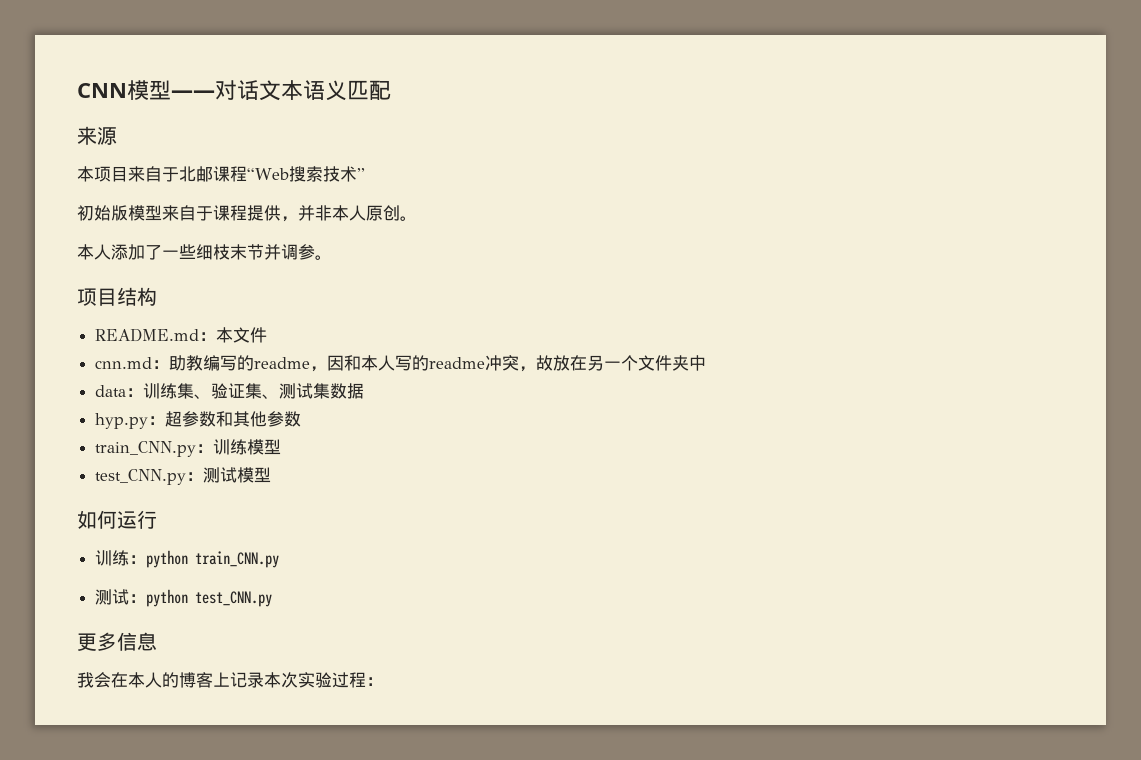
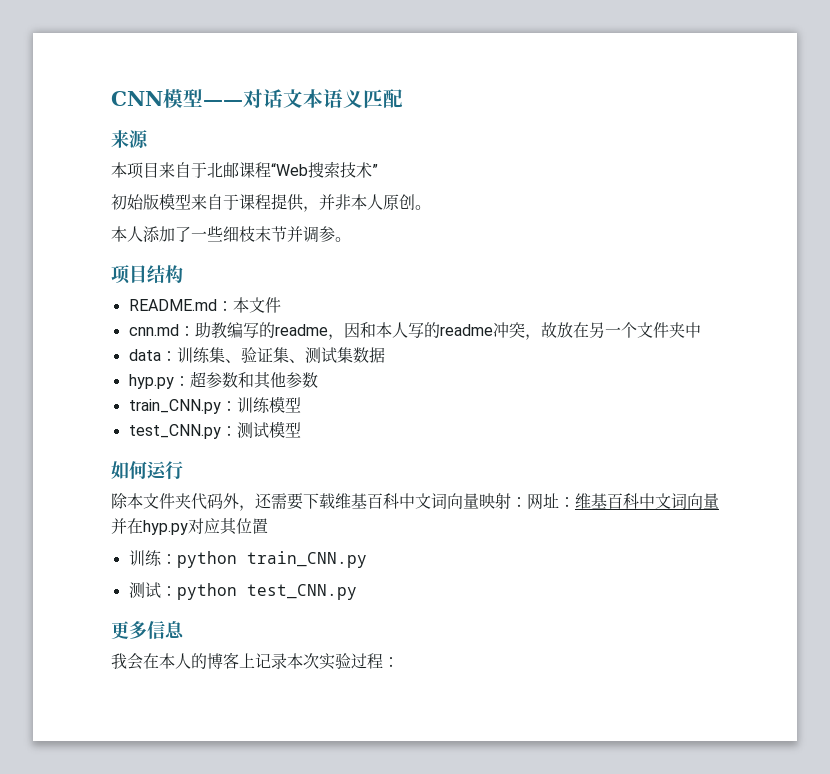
+ 除本文件夹代码外，还需要下载维基百科中文词向量映射：网址：维基百科中文词向量并在hyp.py对应其位置

